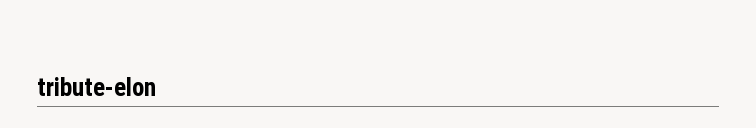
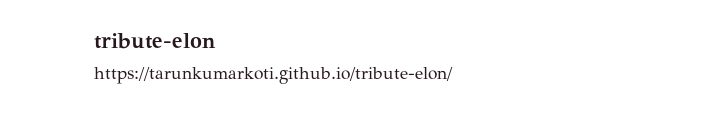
+ https://tarunkumarkoti.github.io/tribute-elon/

